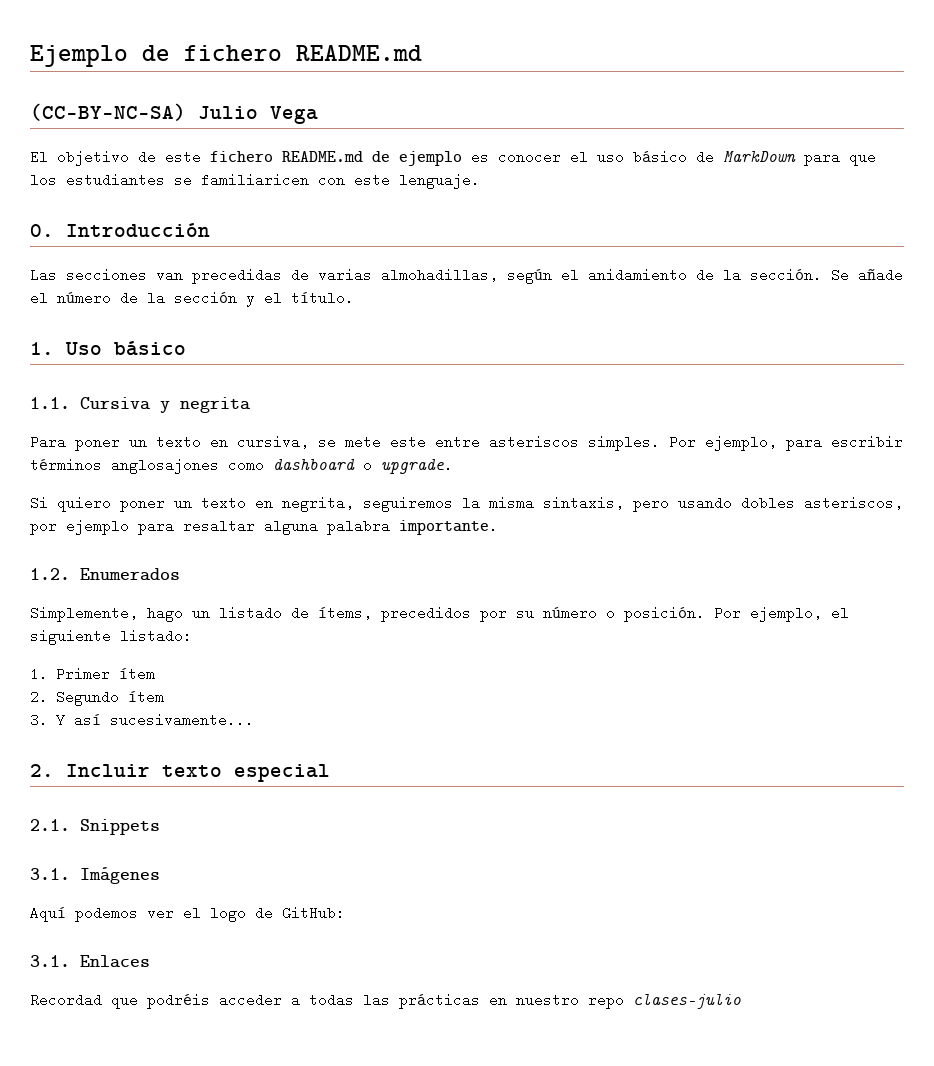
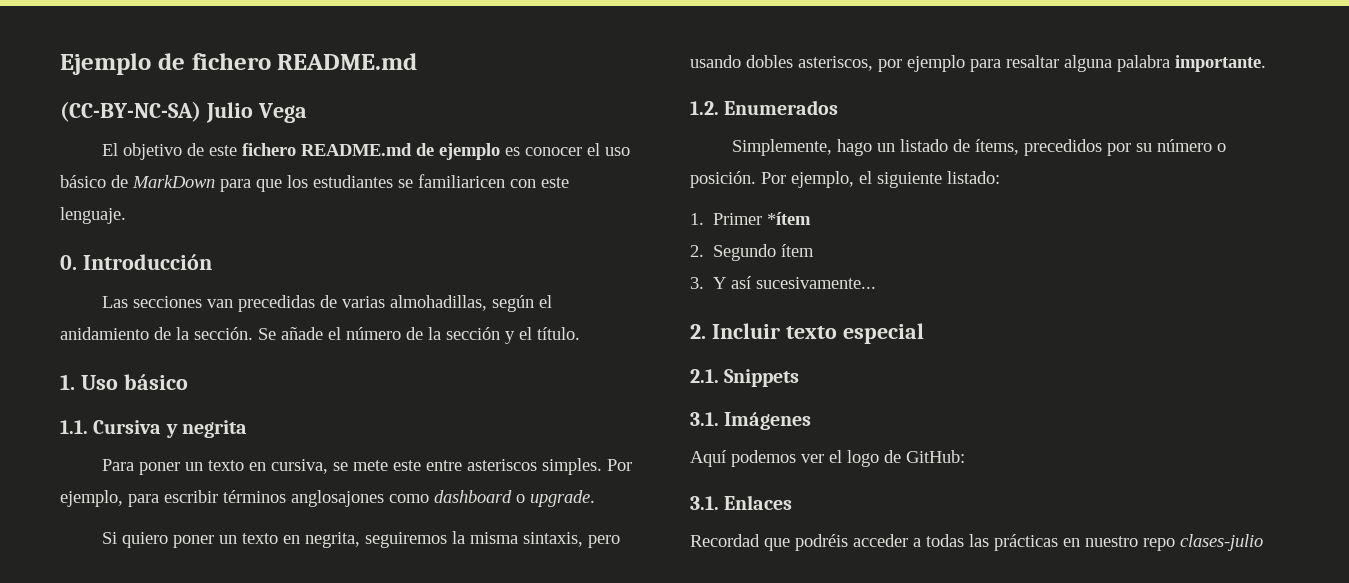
- 1. Primer ítem
+ 1. Primer *ítem

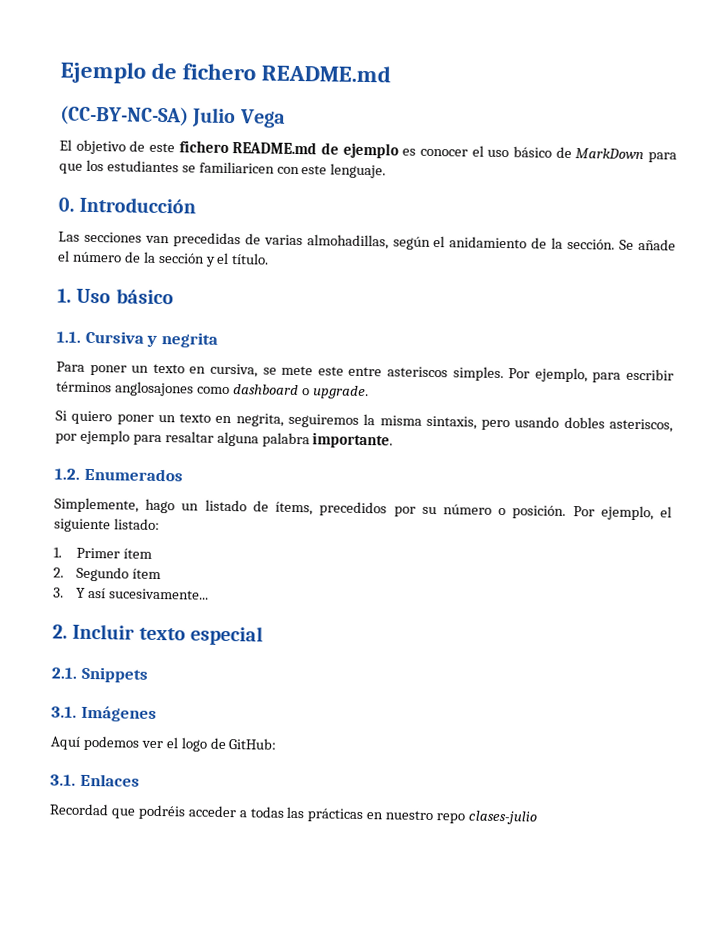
- 1. Primer *ítem
+ 1. Primer ítem

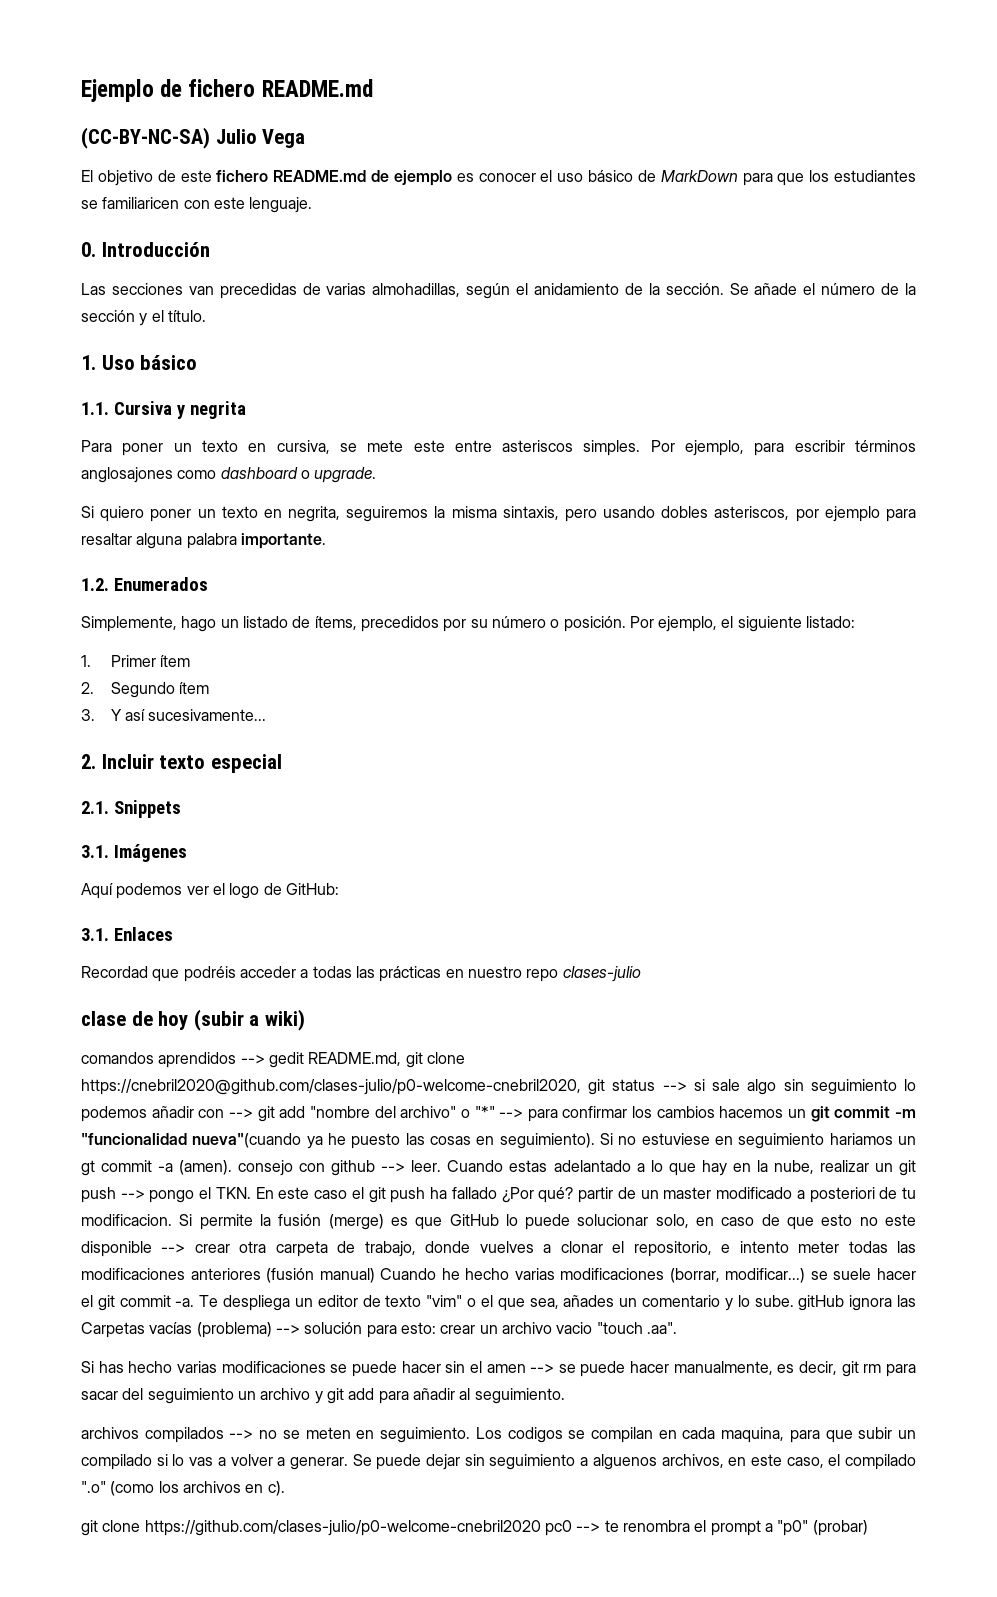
+ clase de hoy (subir a wiki)
+ comandos aprendidos --> gedit README.md, git clone https://cnebril2020@github.com/clases-julio/p0-welcome-cnebril2020, git status --> si sale algo sin seguimiento lo podemos añadir con --> git add "nombre del archivo" o "*" --> para confirmar los cambios hacemos un git commit -m "funcionalidad nueva"(cuando ya he puesto las cosas en seguimiento). Si no estuviese en seguimiento hariamos un gt commit -a (amen). consejo con github --> leer. Cuando estas adelantado a lo que hay en la nube, realizar un git push --> pongo el TKN. En este caso el git push ha fallado ¿Por qué? partir de un master modificado a posteriori de tu modificacion. Si permite la fusión (merge) es que GitHub lo puede solucionar solo, en caso de que esto no este disponible --> crear otra carpeta de trabajo, donde vuelves a clonar el repositorio, e intento meter todas las modificaciones anteriores (fusión manual) Cuando he hecho varias modificaciones (borrar, modificar...) se suele hacer el git commit -a. Te despliega un editor de texto "vim" o el que sea, añades un comentario y lo sube. gitHub ignora las Carpetas vacías (problema) --> solución para esto: crear un archivo vacio "touch .aa".
+ Si has hecho varias modificaciones se puede hacer sin el amen --> se puede hacer manualmente, es decir, git rm para sacar del seguimiento un archivo y git add para añadir al seguimiento.
+ archivos compilados --> no se meten en seguimiento. Los codigos se compilan en cada maquina, para que subir un compilado si lo vas a volver a generar. Se puede dejar sin seguimiento a alguenos archivos, en este caso, el compilado ".o" (como los archivos en c).
+ git clone https://github.com/clases-julio/p0-welcome-cnebril2020 pc0 --> te renombra el prompt a "p0" (probar)

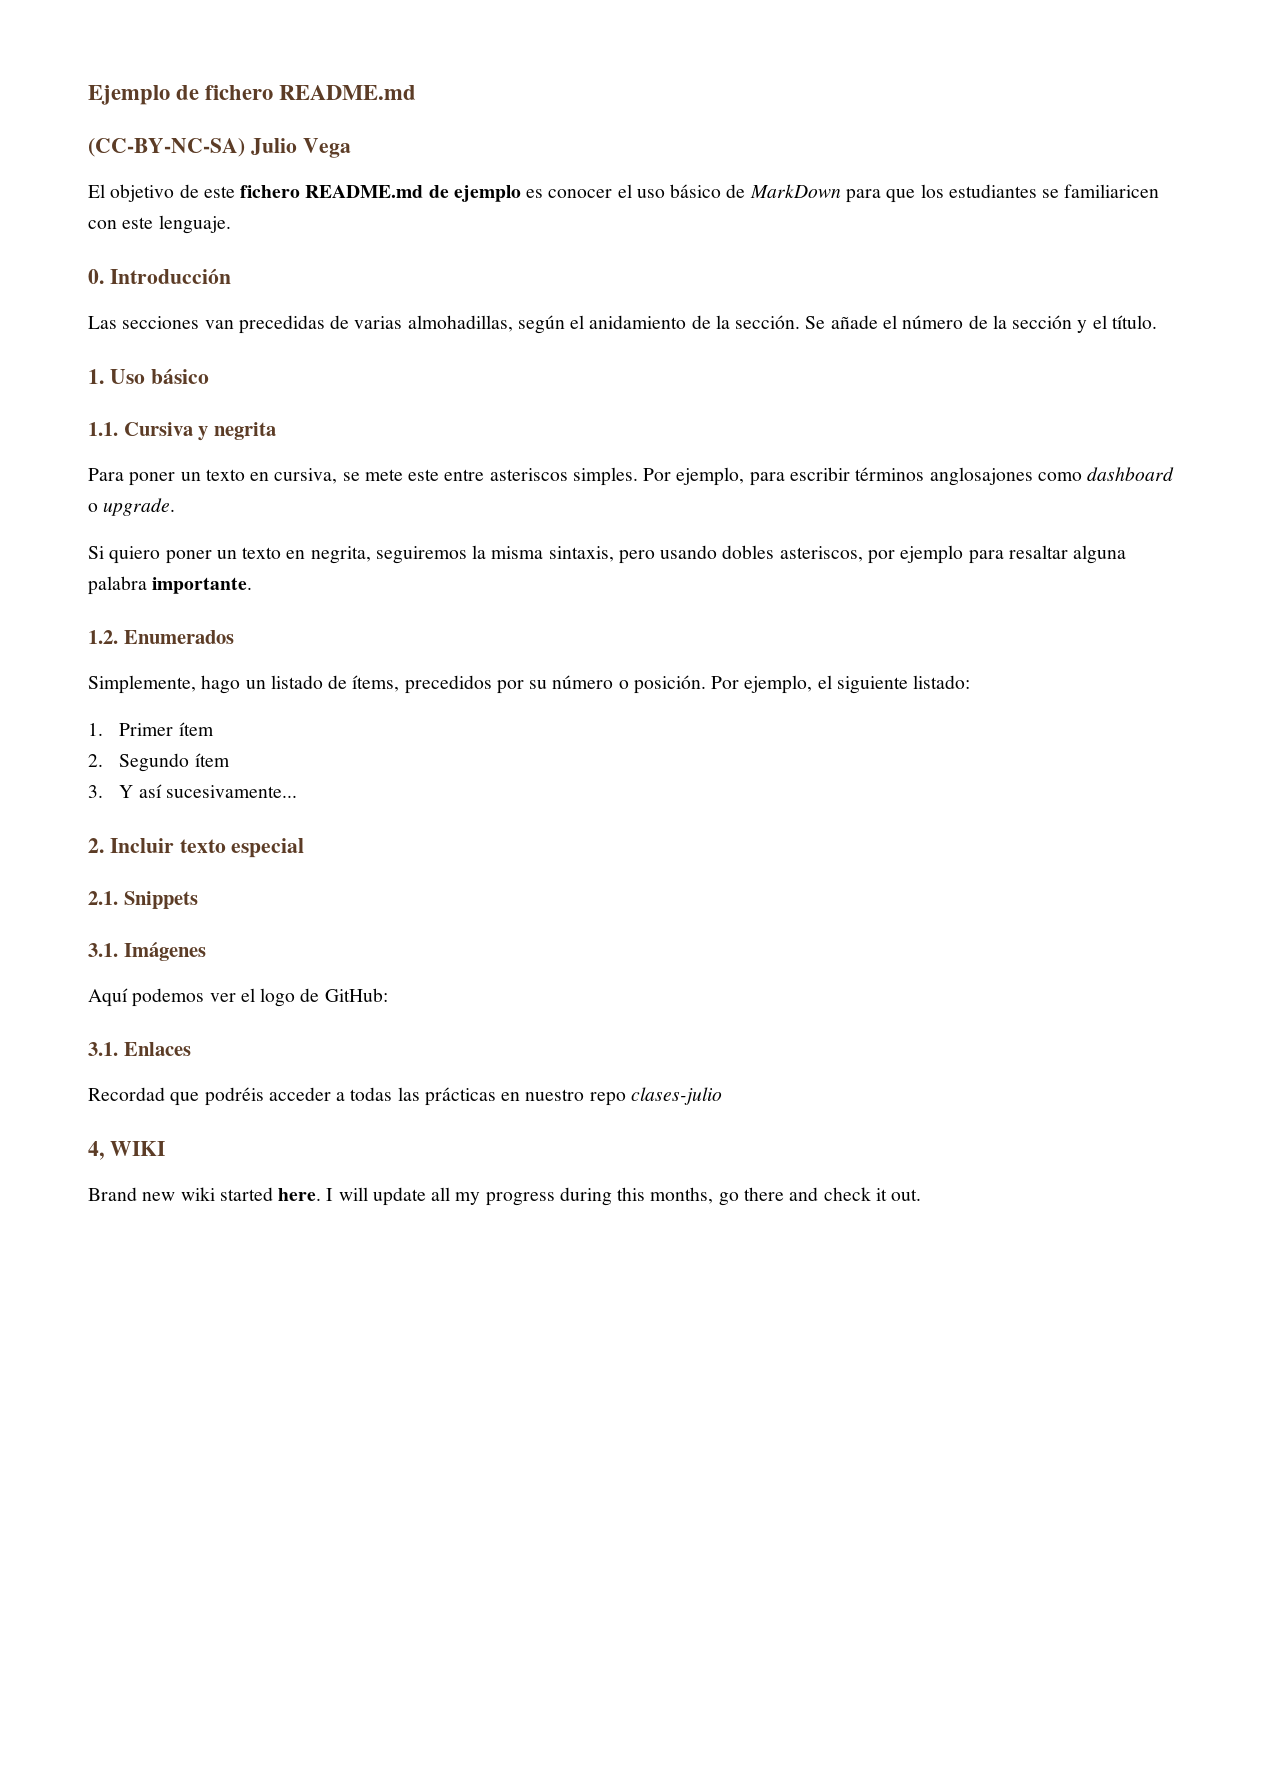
- clase de hoy (subir a wiki)
- comandos aprendidos --> gedit README.md, git clone https://cnebril2020@github.com/clases-julio/p0-welcome-cnebril2020, git status --> si sale algo sin seguimiento lo podemos añadir con --> git add "nombre del archivo" o "*" --> para confirmar los cambios hacemos un git commit -m "funcionalidad nueva"(cuando ya he puesto las cosas en seguimiento). Si no estuviese en seguimiento hariamos un gt commit -a (amen). consejo con github --> leer. Cuando estas adelantado a lo que hay en la nube, realizar un git push --> pongo el TKN. En este caso el git push ha fallado ¿Por qué? partir de un master modificado a posteriori de tu modificacion. Si permite la fusión (merge) es que GitHub lo puede solucionar solo, en caso de que esto no este disponible --> crear otra carpeta de trabajo, donde vuelves a clonar el repositorio, e intento meter todas las modificaciones anteriores (fusión manual) Cuando he hecho varias modificaciones (borrar, modificar...) se suele hacer el git commit -a. Te despliega un editor de texto "vim" o el que sea, añades un comentario y lo sube. gitHub ignora las Carpetas vacías (problema) --> solución para esto: crear un archivo vacio "touch .aa".
- Si has hecho varias modificaciones se puede hacer sin el amen --> se puede hacer manualmente, es decir, git rm para sacar del seguimiento un archivo y git add para añadir al seguimiento.
- archivos compilados --> no se meten en seguimiento. Los codigos se compilan en cada maquina, para que subir un compilado si lo vas a volver a generar. Se puede dejar sin seguimiento a alguenos archivos, en este caso, el compilado ".o" (como los archivos en c).
- git clone https://github.com/clases-julio/p0-welcome-cnebril2020 pc0 --> te renombra el prompt a "p0" (probar)
+ 4, WIKI
+ Brand new wiki started here. I will update all my progress during this months, go there and check it out.

